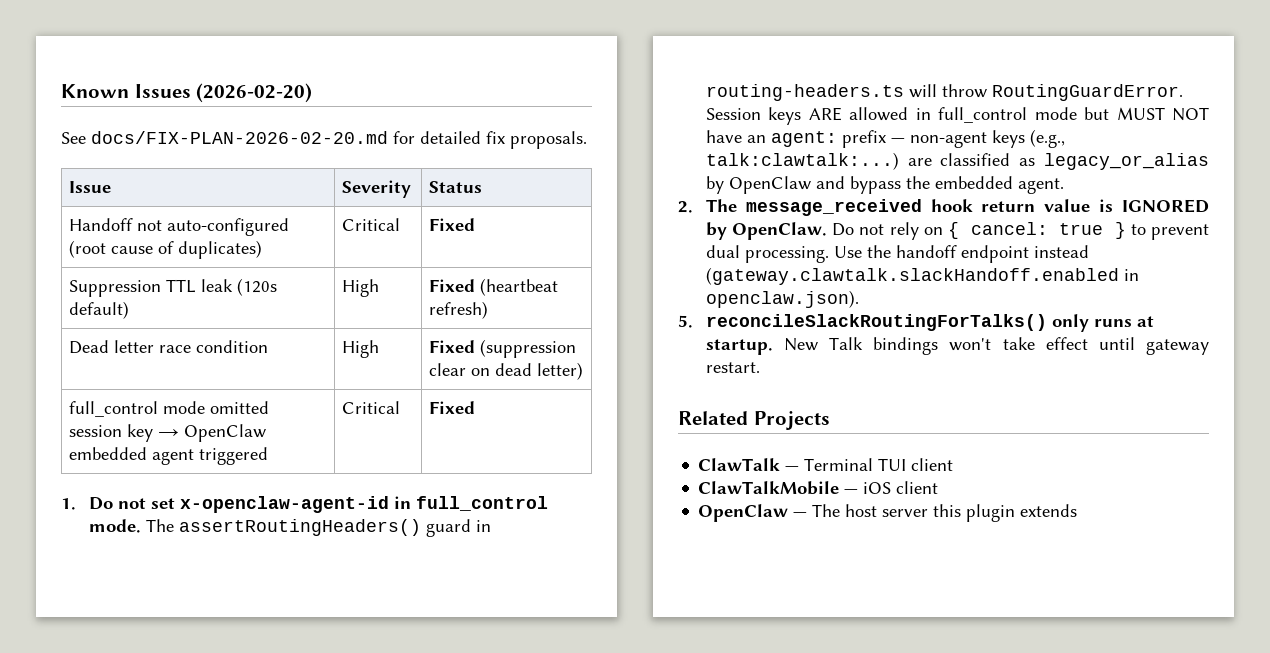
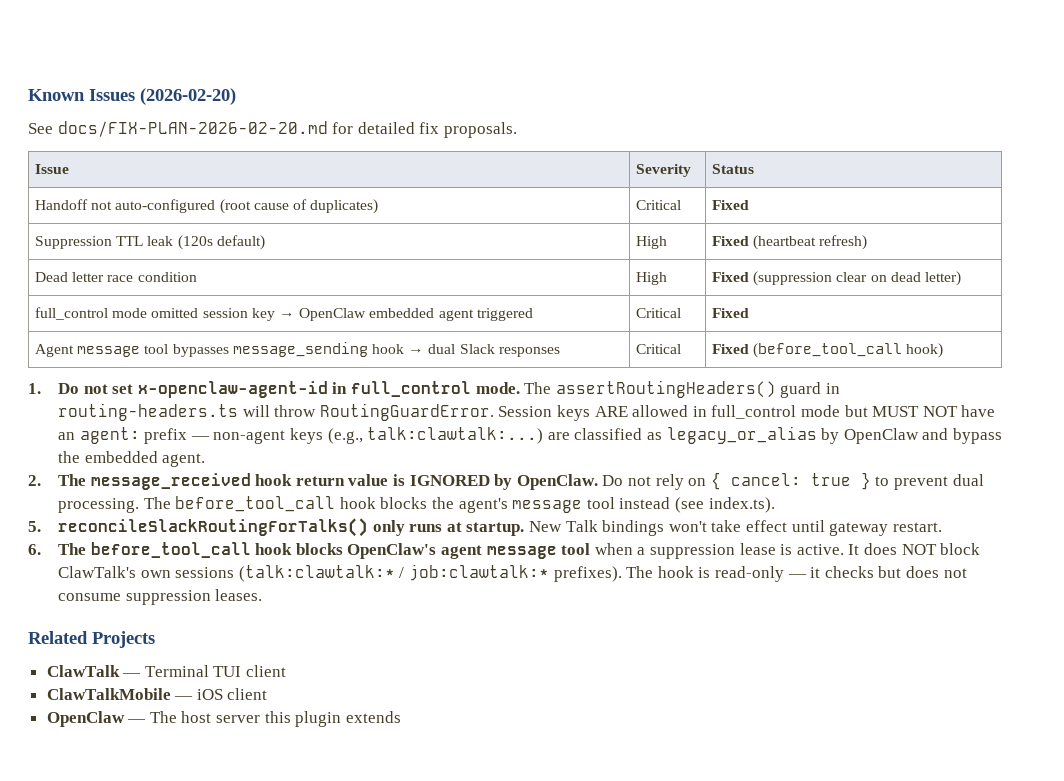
+ Agent message tool bypasses message_sending hook → dual Slack responses | Critical | Fixed (before_tool_call hook)
- Use the handoff endpoint instead (gateway.clawtalk.slackHandoff.enabled in openclaw.json).
+ The before_tool_call hook blocks the agent's message tool instead (see index.ts).
+ 6. The before_tool_call hook blocks OpenClaw's agent message tool when a suppression lease is active. It does NOT block ClawTalk's own sessions (talk:clawtalk:* / job:clawtalk:* prefixes). The hook is read-only — it checks but does not consume suppression leases.

